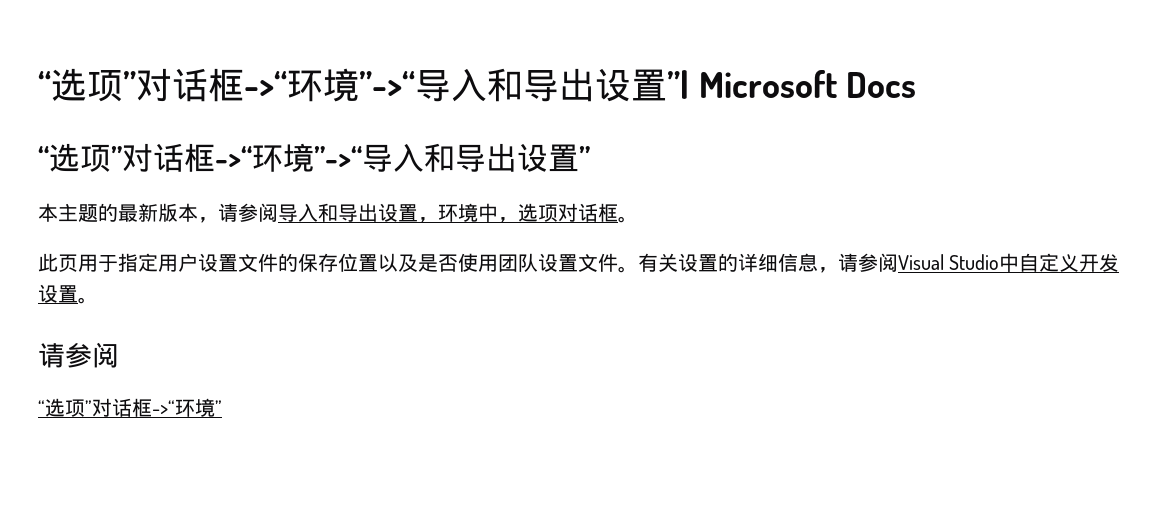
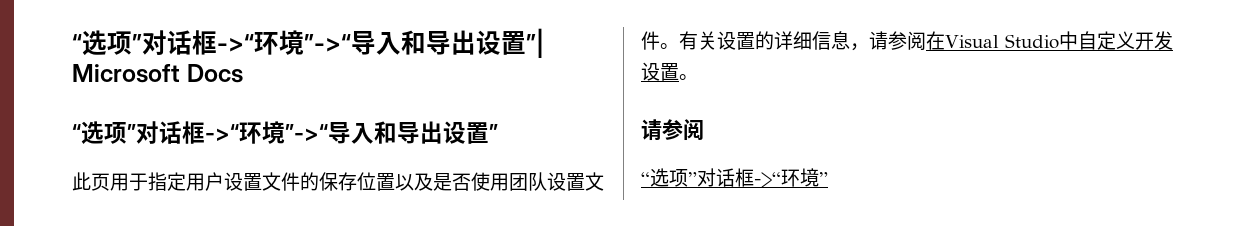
- 本主题的最新版本，请参阅导入和导出设置，环境中，选项对话框。
- 有关设置的详细信息，请参阅Visual Studio中自定义开发设置。
+ 有关设置的详细信息，请参阅在Visual Studio中自定义开发设置。

